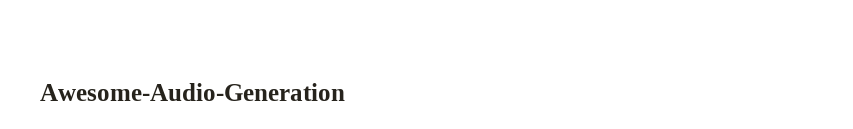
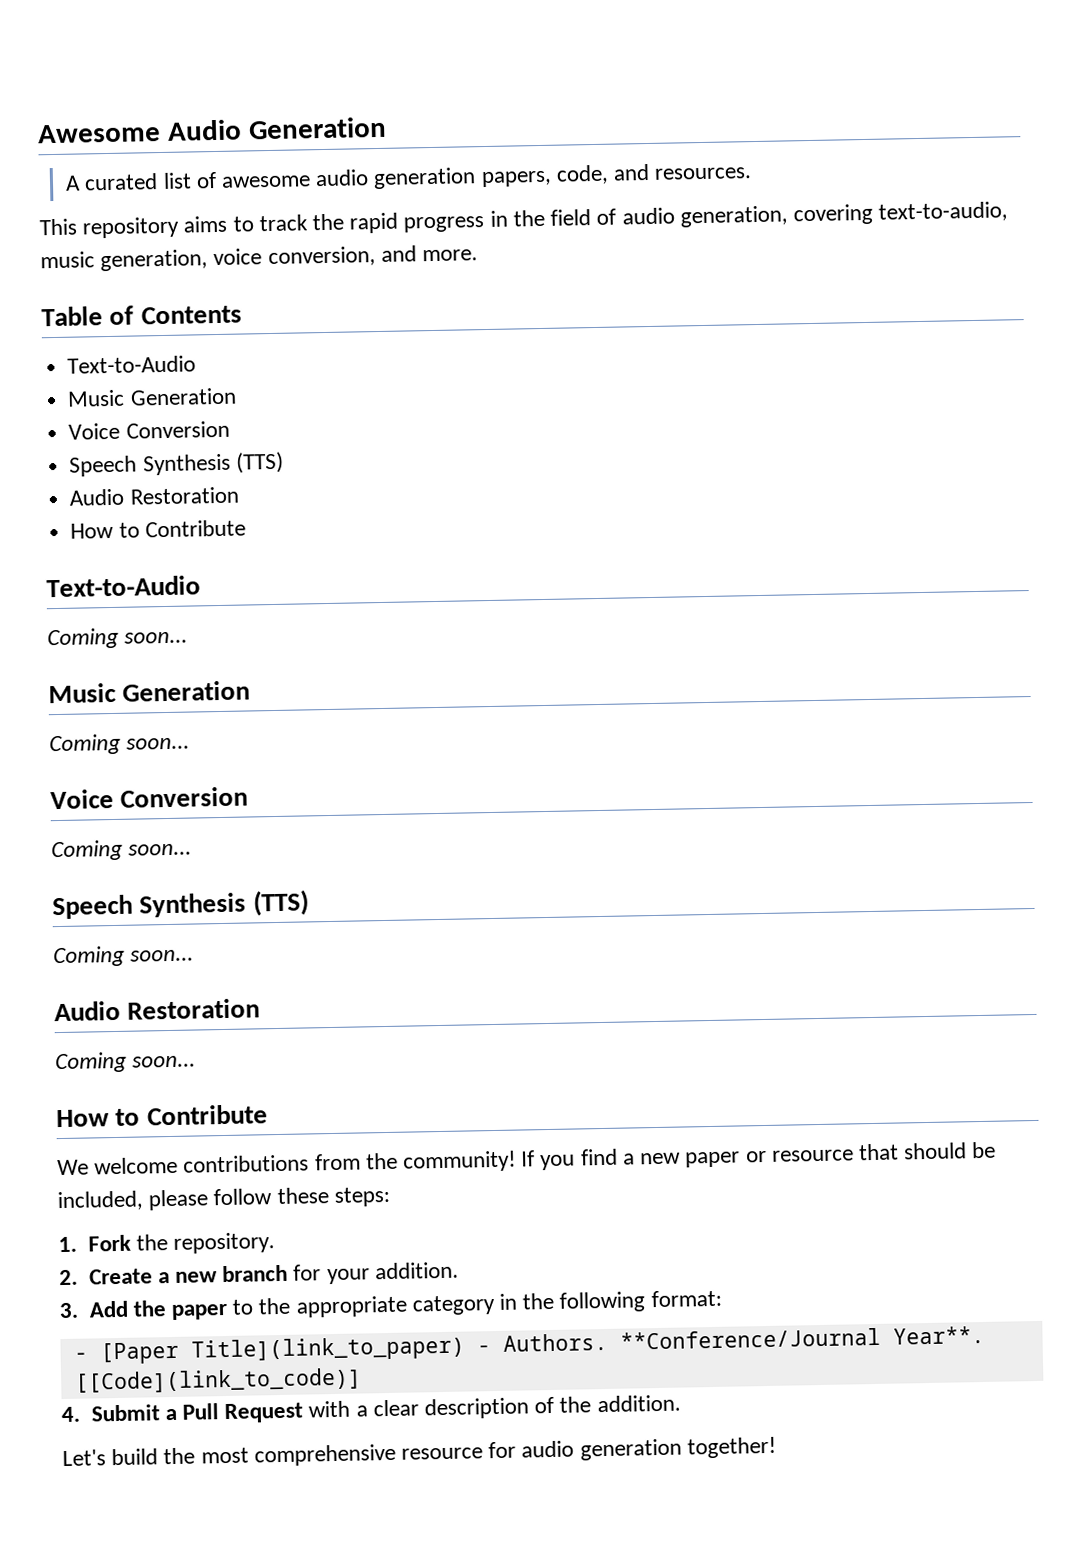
- Awesome-Audio-Generation
+ Awesome Audio Generation
+ A curated list of awesome audio generation papers, code, and resources.
+ This repository aims to track the rapid progress in the field of audio generation, covering text-to-audio, music generation, voice conversion, and more.
+ Table of Contents
+ Text-to-Audio
+ Music Generation
+ Voice Conversion
+ Speech Synthesis (TTS)
+ Audio Restoration
+ How to Contribute
+ Text-to-Audio
+ Coming soon...
+ Music Generation
+ Coming soon...
+ Voice Conversion
+ Coming soon...
+ Speech Synthesis (TTS)
+ Coming soon...
+ Audio Restoration
+ Coming soon...
+ How to Contribute
+ We welcome contributions from the community! If you find a new paper or resource that should be included, please follow these steps:
+ 1. Fork the repository.
+ 2. Create a new branch for your addition.
+ 3. Add the paper to the appropriate category in the following format:
+ - [Paper Title](link_to_paper) - Authors. **Conference/Journal Year**. [[Code](link_to_code)]
+ 4. Submit a Pull Request with a clear description of the addition.
+ Let's build the most comprehensive resource for audio generation together!

